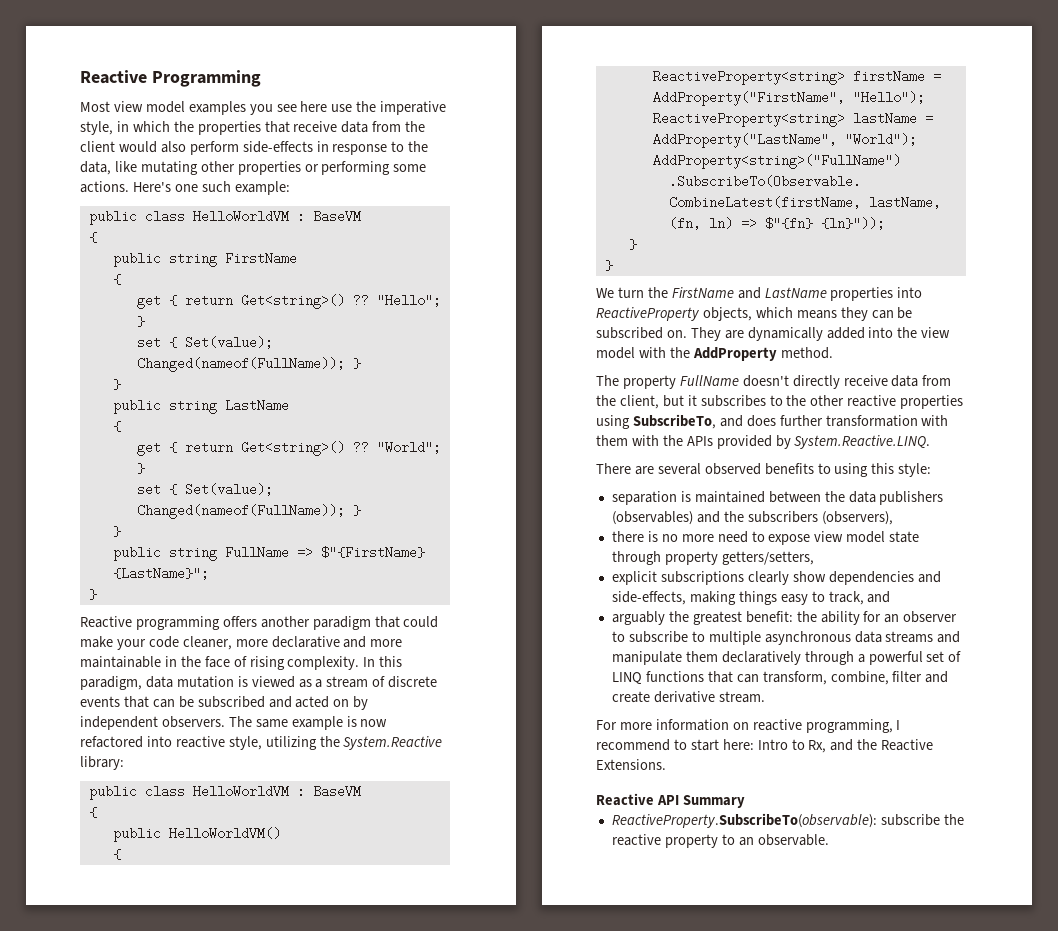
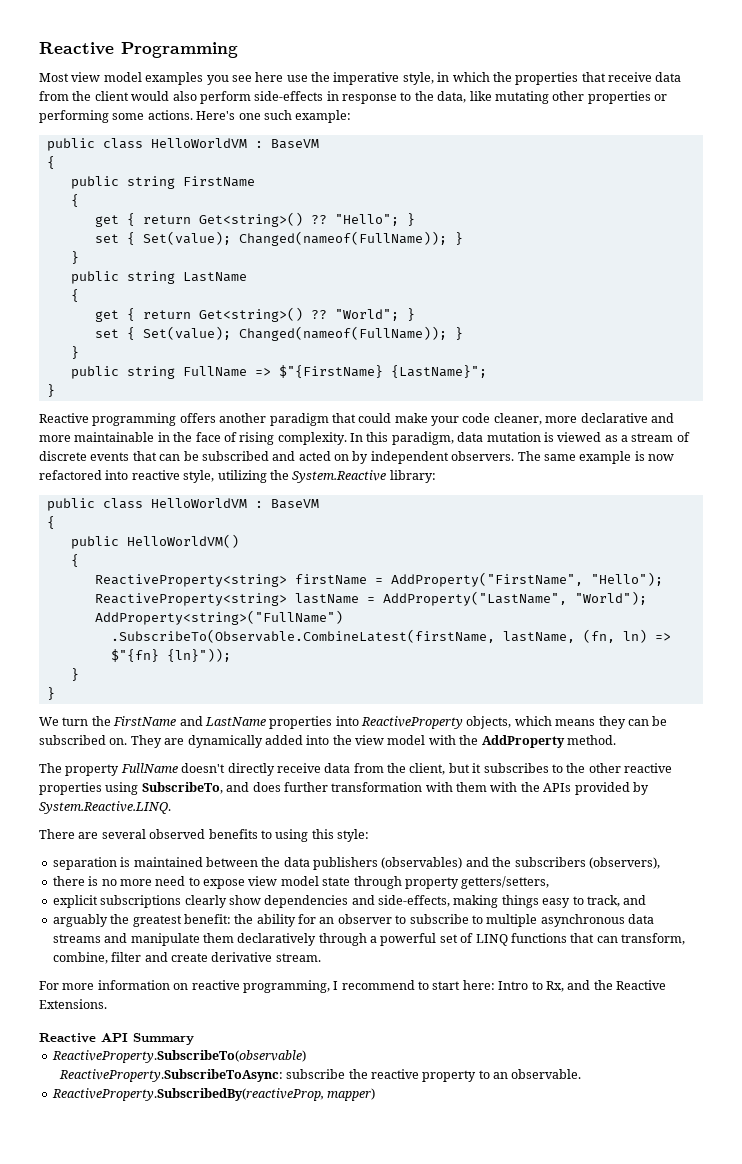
- ReactiveProperty.SubscribeTo(observable): subscribe the reactive property to an observable.
+ ReactiveProperty.SubscribeTo(observable)
+ ReactiveProperty.SubscribeToAsync: subscribe the reactive property to an observable.
+ ReactiveProperty.SubscribedBy(reactiveProp, mapper)

